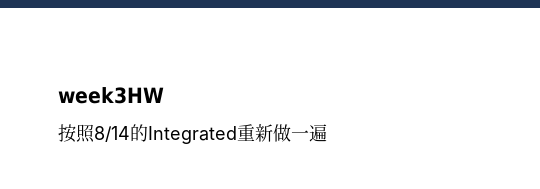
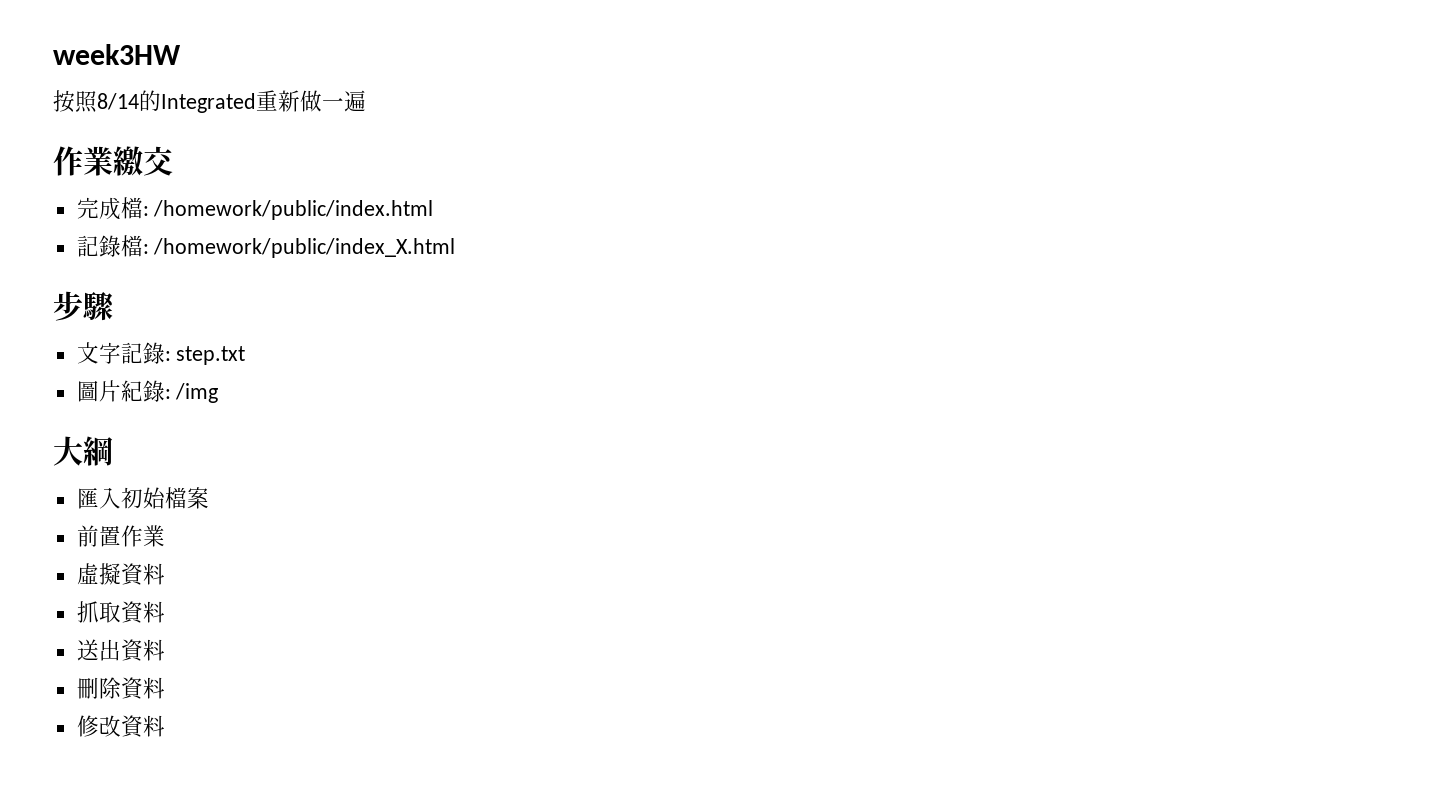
+ 作業繳交
+ 完成檔: /homework/public/index.html
+ 記錄檔: /homework/public/index_X.html
+ 步驟
+ 文字記錄: step.txt
+ 圖片紀錄: /img
+ 大綱
+ 匯入初始檔案
+ 前置作業
+ 虛擬資料
+ 抓取資料
+ 送出資料
+ 刪除資料
+ 修改資料

